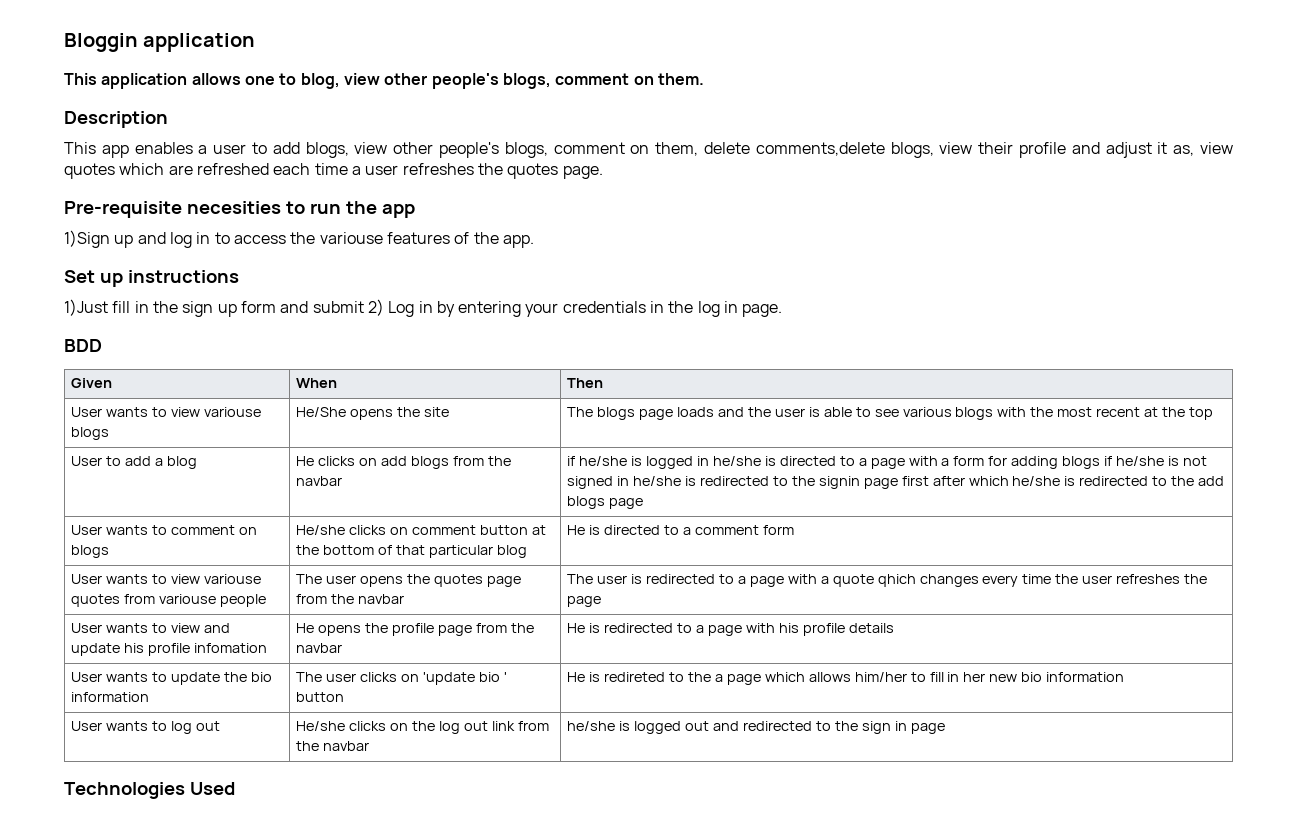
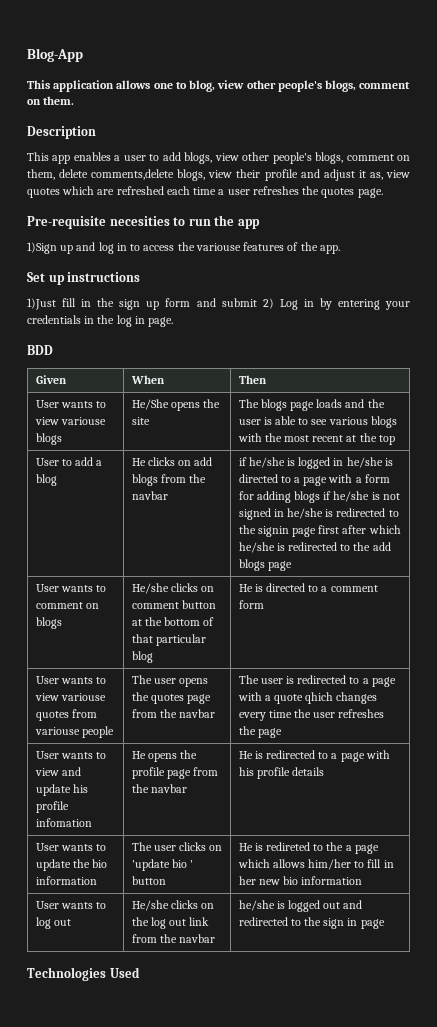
- Bloggin application
+ Blog-App

